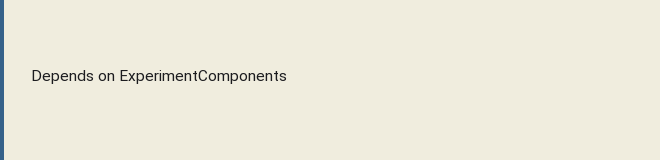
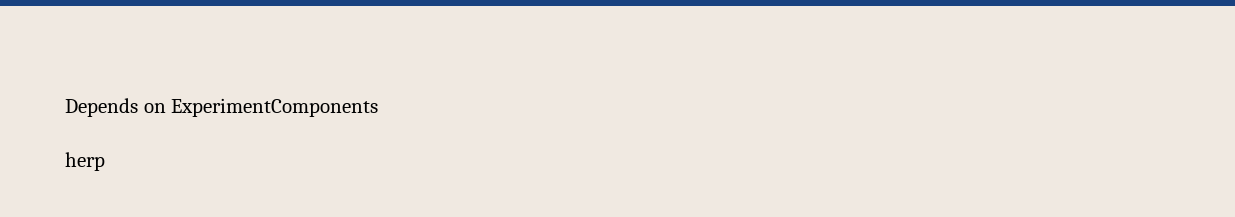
+ herp

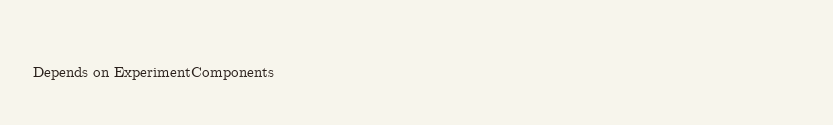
- herp

